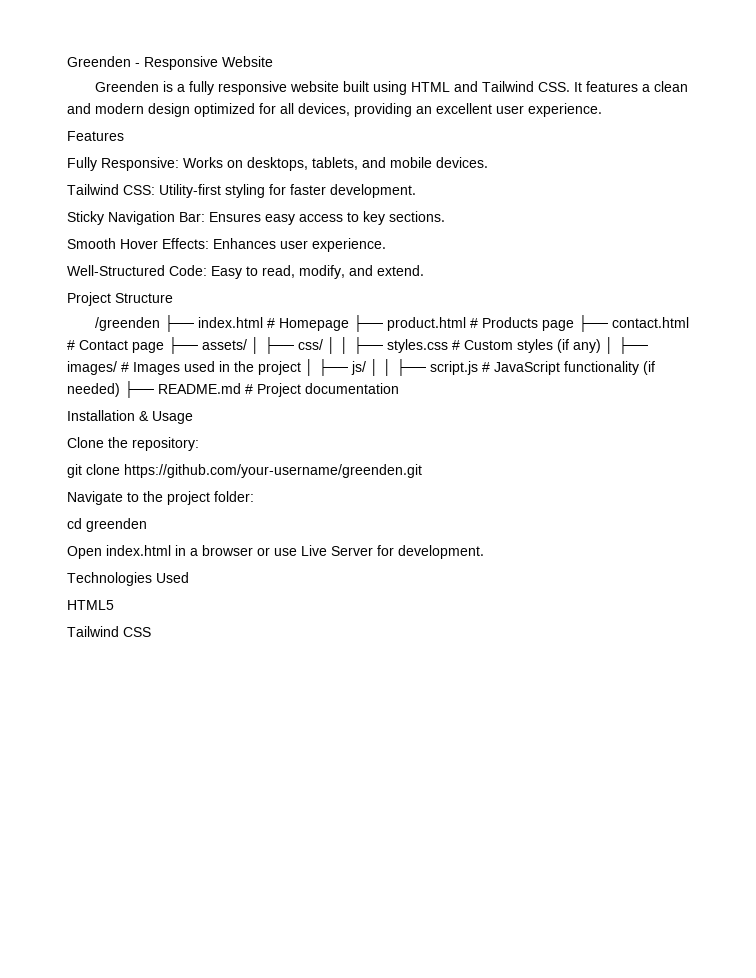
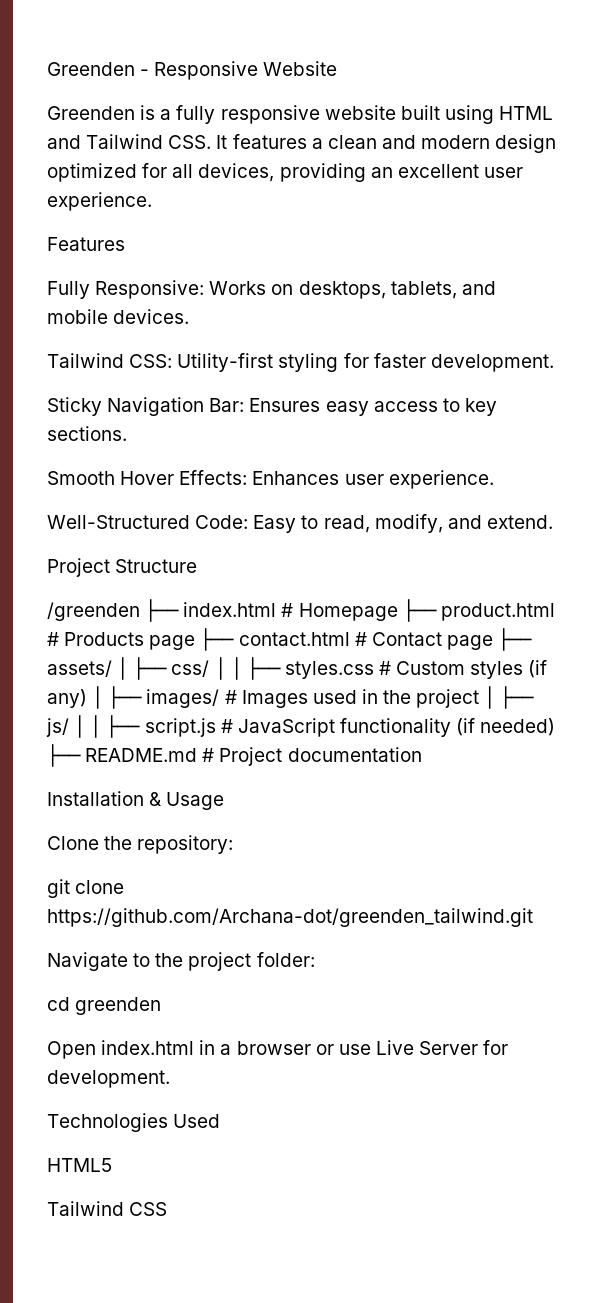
- git clone https://github.com/your-username/greenden.git
+ git clone https://github.com/Archana-dot/greenden_tailwind.git

